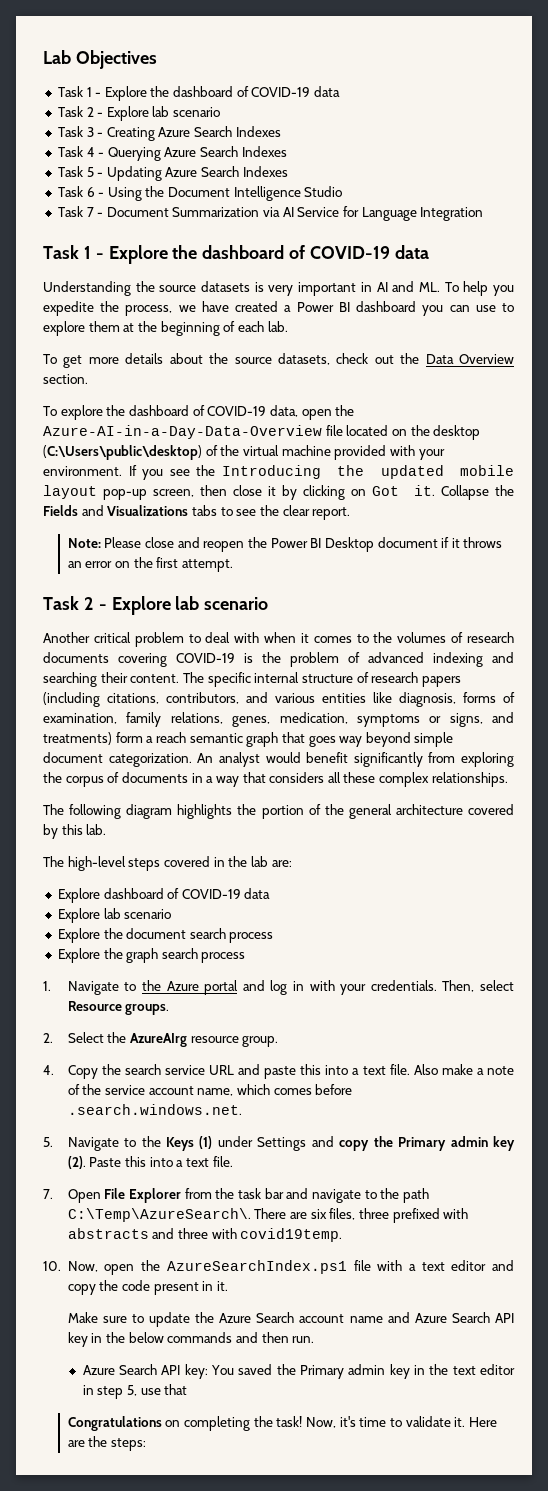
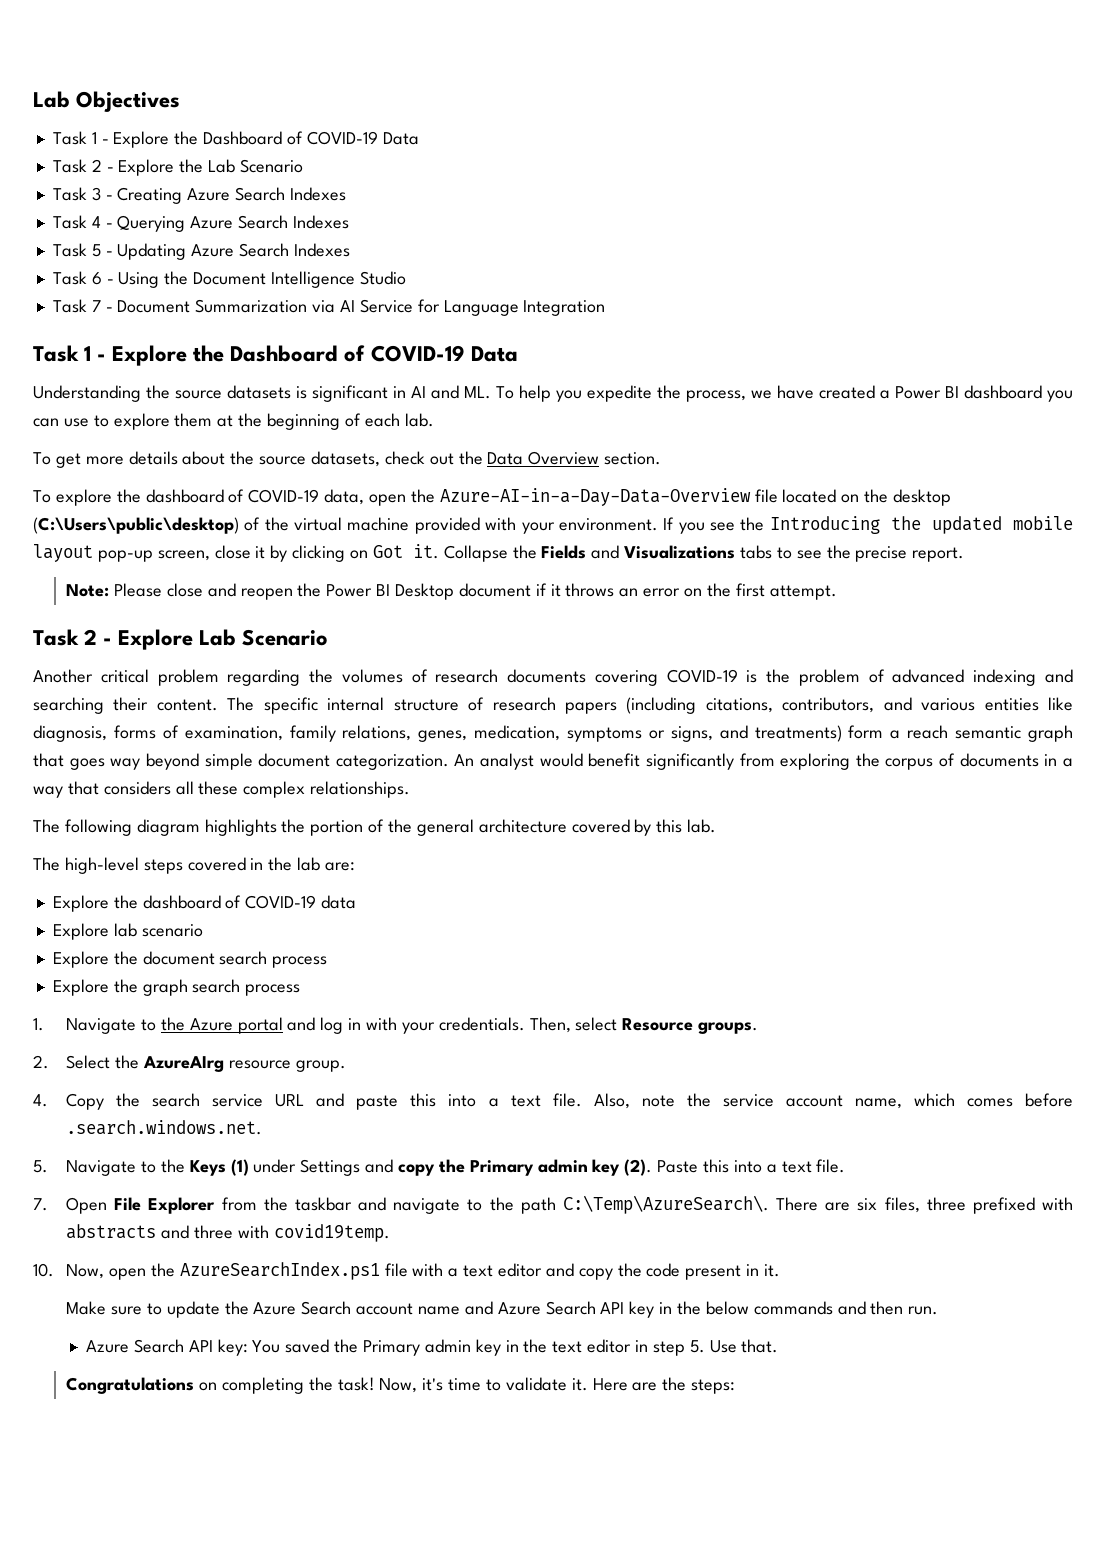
  Lab Objectives
- Task 1 - Explore the dashboard of COVID-19 data
- Task 2 - Explore lab scenario
+ Task 1 - Explore the Dashboard of COVID-19 Data
+ Task 2 - Explore the Lab Scenario
  Task 7 - Document Summarization via AI Service for Language Integration
- Task 1 - Explore the dashboard of COVID-19 data
+ Task 1 - Explore the Dashboard of COVID-19 Data
- Understanding the source datasets is very important in AI and ML. To help you expedite the process, we have created a Power BI dashboard you can use to explore them at the beginning of each lab.
+ Understanding the source datasets is significant in AI and ML. To help you expedite the process, we have created a Power BI dashboard you can use to explore them at the beginning of each lab.
- If you see the Introducing the updated mobile layout pop-up screen, then close it by clicking on Got it.
+ If you see the Introducing the updated mobile layout pop-up screen, close it by clicking on Got it.
- Collapse the Fields and Visualizations tabs to see the clear report.
+ Collapse the Fields and Visualizations tabs to see the precise report.
  Note: Please close and reopen the Power BI Desktop document if it throws an error on the first attempt.
- Task 2 - Explore lab scenario
+ Task 2 - Explore Lab Scenario
- Another critical problem to deal with when it comes to the volumes of research documents covering COVID-19 is the problem of advanced indexing and searching their content.
+ Another critical problem regarding the volumes of research documents covering COVID-19 is the problem of advanced indexing and searching their content.
- Explore dashboard of COVID-19 data
+ Explore the dashboard of COVID-19 data
- Also make a note of the service account name, which comes before .search.windows.net.
+ Also, note the service account name, which comes before .search.windows.net.
- 7. Open File Explorer from the task bar and navigate to the path C:\Temp\AzureSearch\.
+ 7. Open File Explorer from the taskbar and navigate to the path C:\Temp\AzureSearch\.
- Azure Search API key: You saved the Primary admin key in the text editor in step 5, use that
+ Azure Search API key: You saved the Primary admin key in the text editor in step 5. Use that.

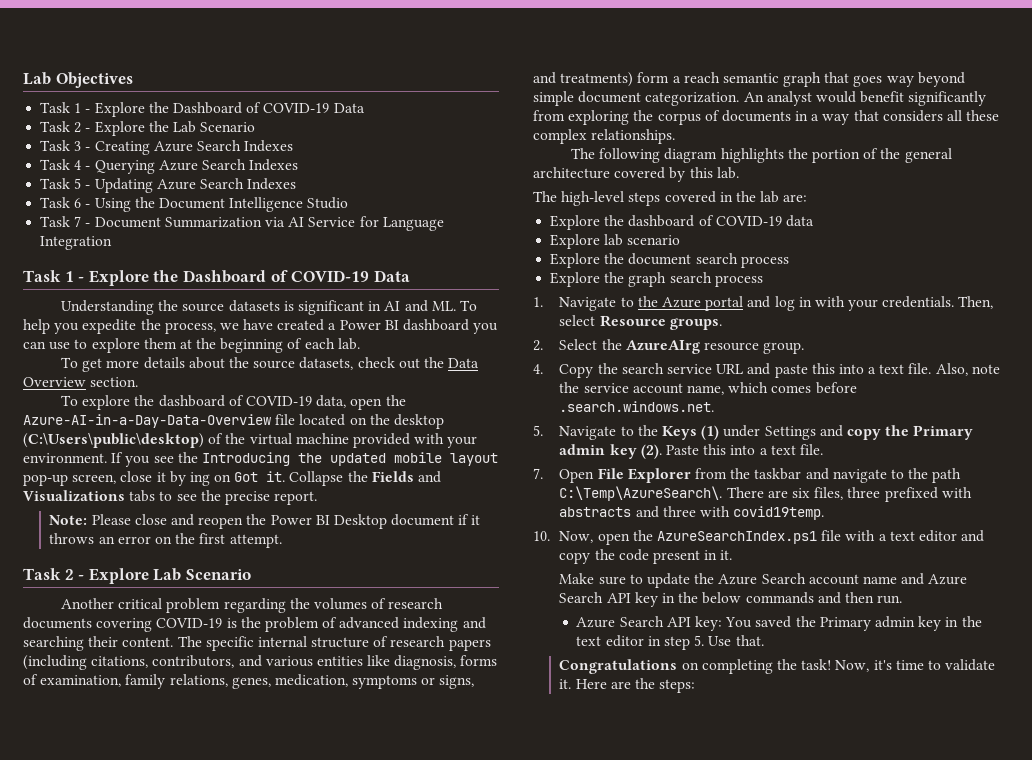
- If you see the Introducing the updated mobile layout pop-up screen, close it by clicking on Got it.
+ If you see the Introducing the updated mobile layout pop-up screen, close it by ing on Got it.

